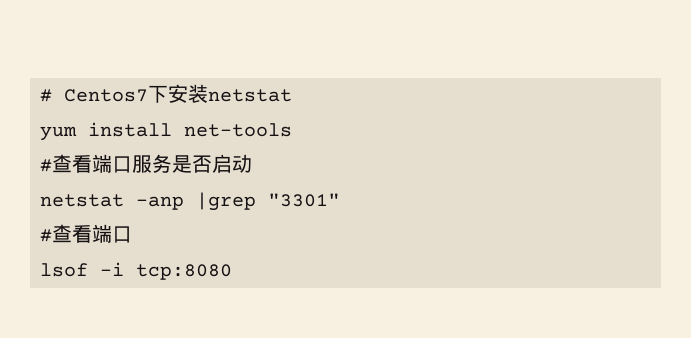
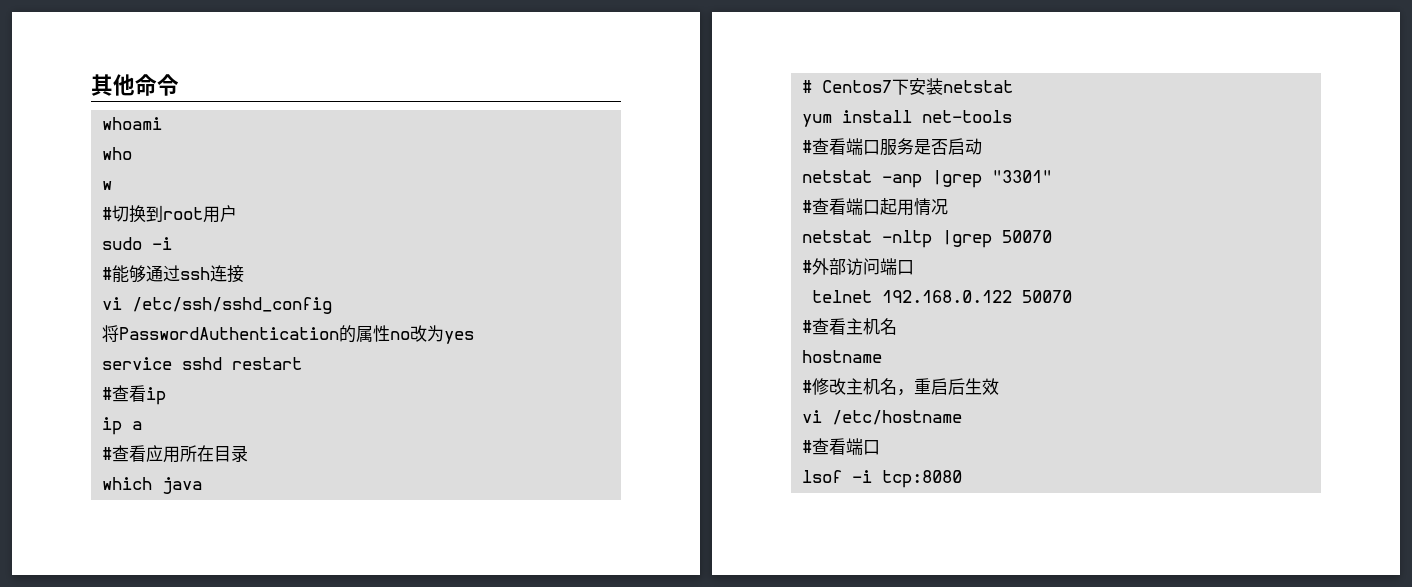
+ 其他命令
+ whoami
+ who
+ w
+ #切换到root用户
+ sudo -i
+ #能够通过ssh连接
+ vi /etc/ssh/sshd_config
+ 将PasswordAuthentication的属性no改为yes
+ service sshd restart
+ #查看ip
+ ip a
+ #查看应用所在目录
+ which java
+ #查看端口起用情况
+ netstat -nltp |grep 50070
+ #外部访问端口
+ telnet 192.168.0.122 50070
+ #查看主机名
+ hostname
+ #修改主机名，重启后生效
+ vi /etc/hostname

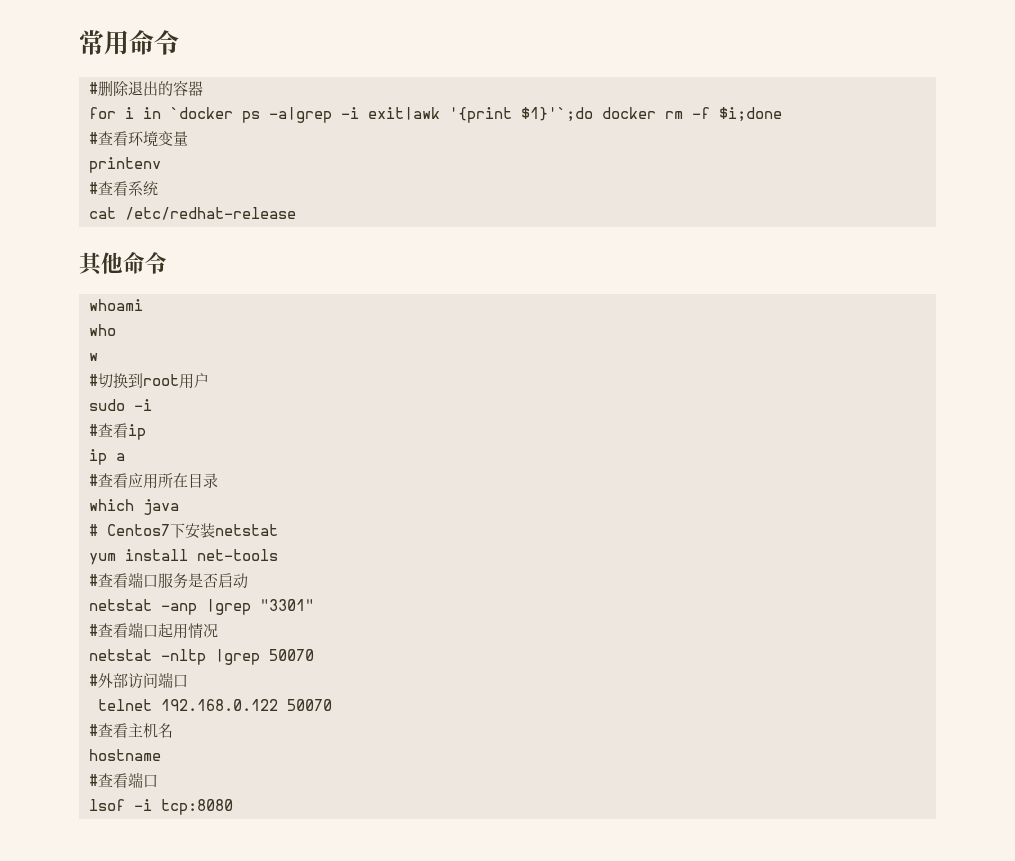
+ 常用命令
+ #删除退出的容器
+ for i in `docker ps -a|grep -i exit|awk '{print $1}'`;do docker rm -f $i;done
+ #查看环境变量
+ printenv
+ #查看系统
+ cat /etc/redhat-release
- #能够通过ssh连接
- vi /etc/ssh/sshd_config
- 将PasswordAuthentication的属性no改为yes
- service sshd restart
- #修改主机名，重启后生效
- vi /etc/hostname

